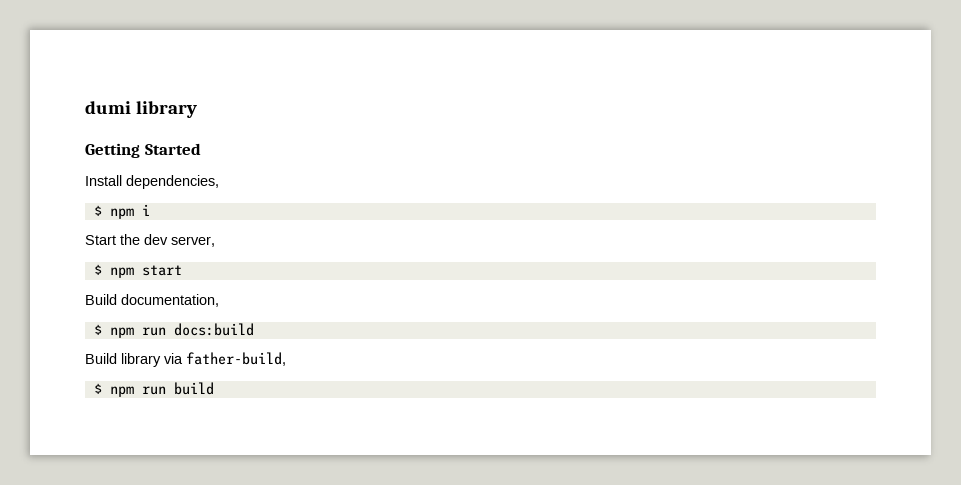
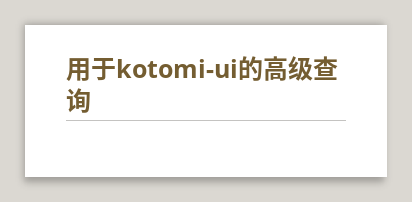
- dumi library
- Getting Started
- Install dependencies,
- $ npm i
- Start the dev server,
- $ npm start
- Build documentation,
- $ npm run docs:build
- Build library via father-build,
- $ npm run build
+ 用于kotomi-ui的高级查询

